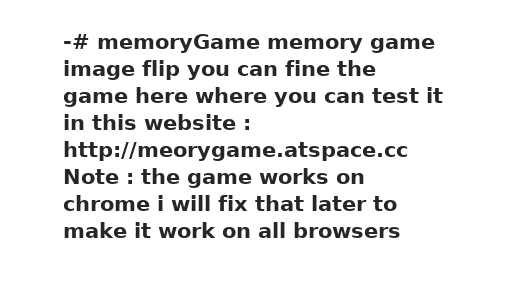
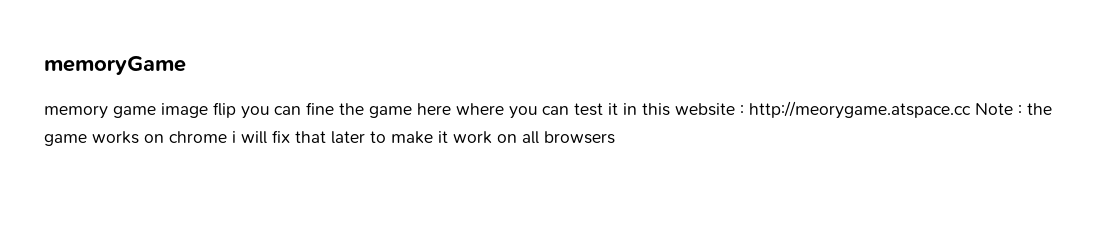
- -# memoryGame memory game image flip you can fine the game here where you can test it in this website : http://meorygame.atspace.cc Note : the game works on chrome i will fix that later to make it work on all browsers
+ memoryGame
+ memory game image flip you can fine the game here where you can test it in this website : http://meorygame.atspace.cc Note : the game works on chrome i will fix that later to make it work on all browsers

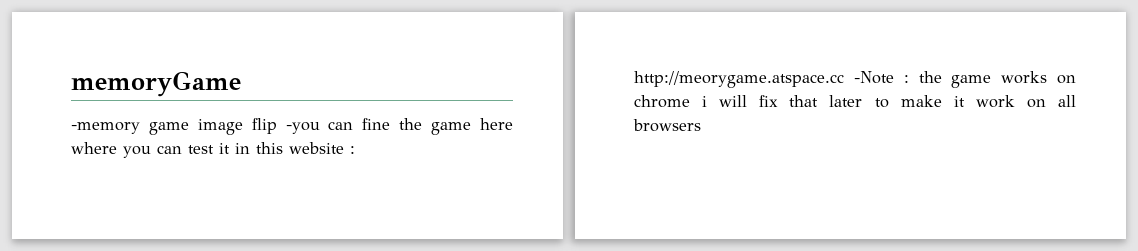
- memory game image flip you can fine the game here where you can test it in this website : http://meorygame.atspace.cc Note : the game works on chrome i will fix that later to make it work on all browsers
+ -memory game image flip -you can fine the game here where you can test it in this website : http://meorygame.atspace.cc -Note : the game works on chrome i will fix that later to make it work on all browsers

